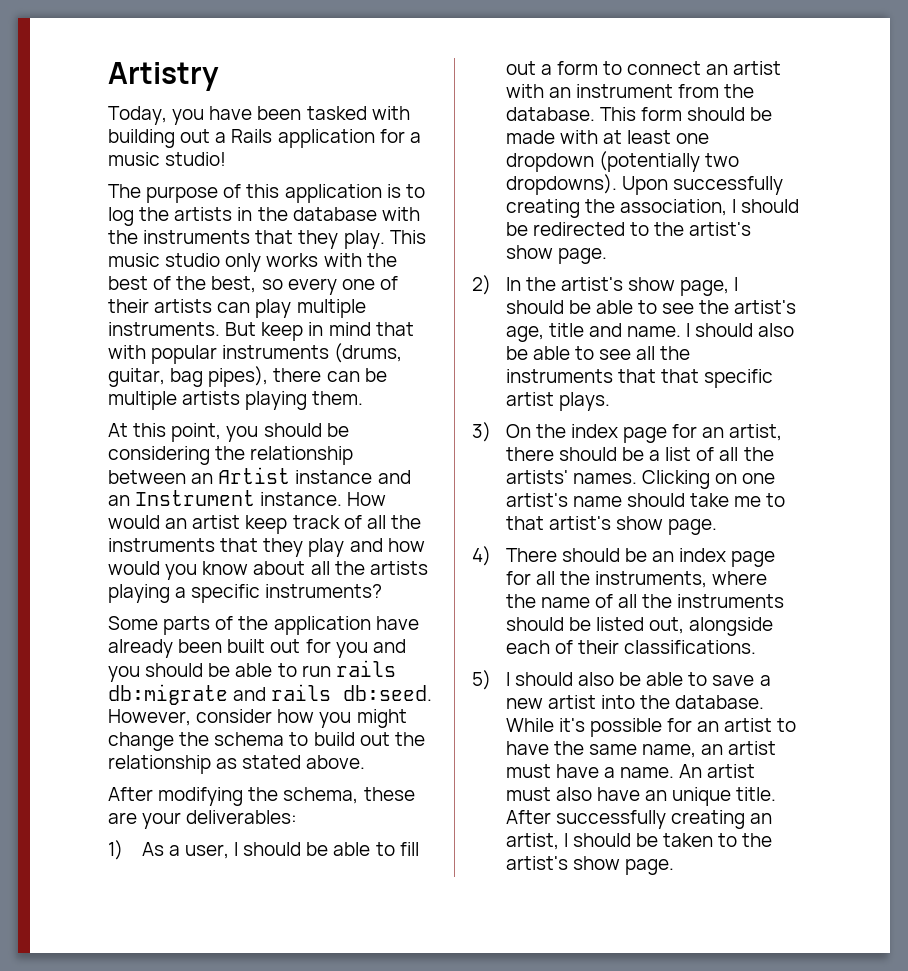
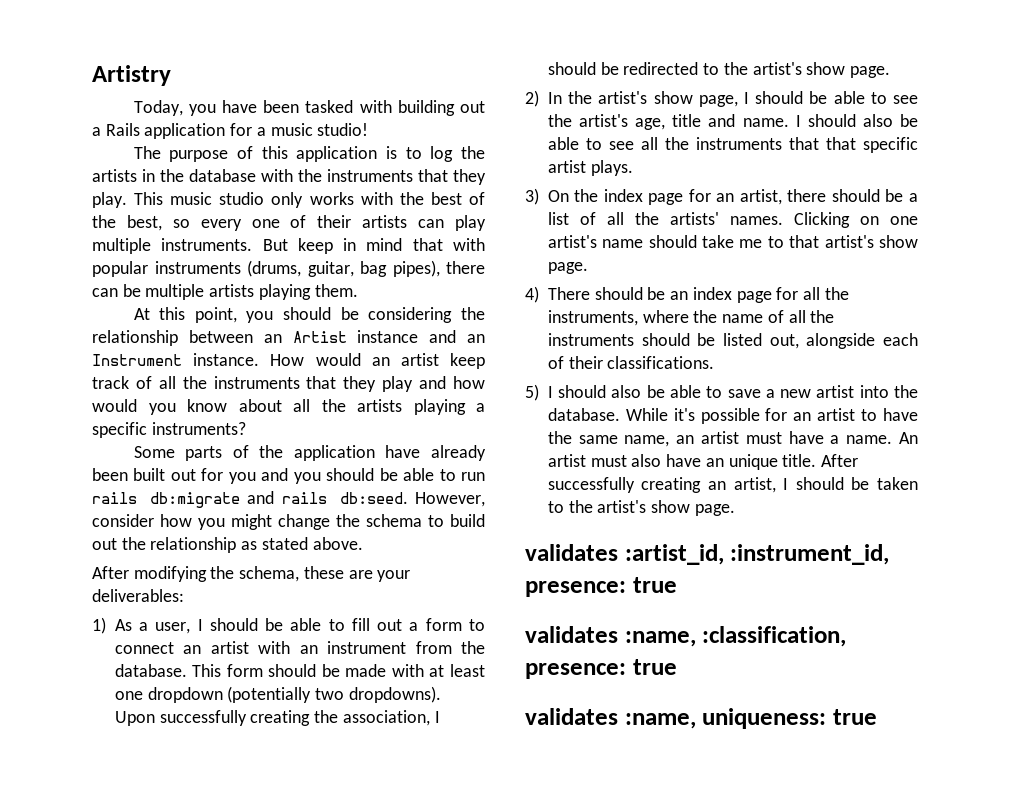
+ validates :artist_id, :instrument_id, presence: true
+ validates :name, :classification, presence: true
+ validates :name, uniqueness: true

